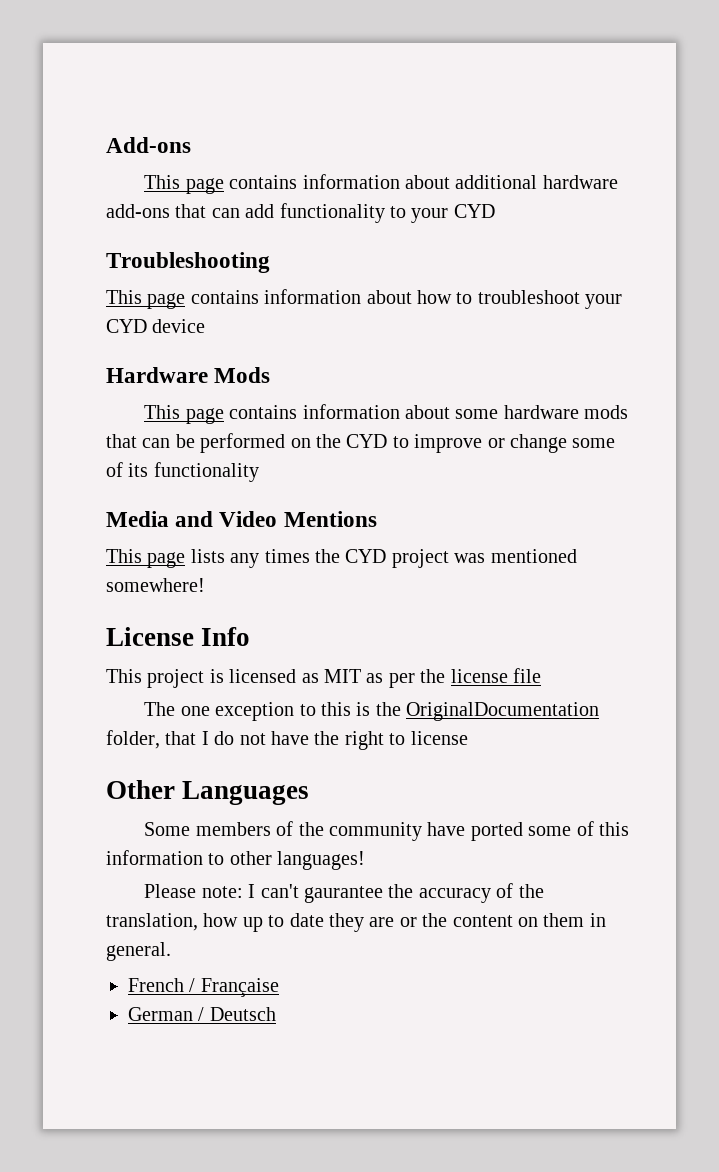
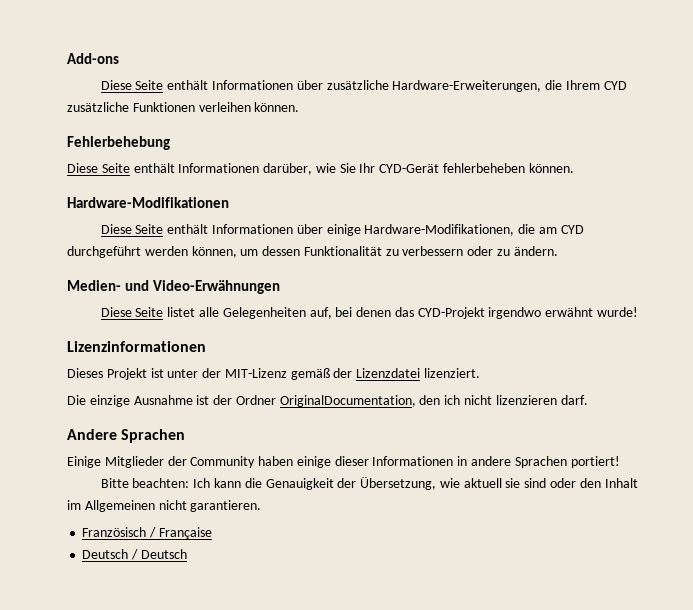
- This page contains information about additional hardware add-ons that can add functionality to your CYD
- Troubleshooting
- This page contains information about how to troubleshoot your CYD device
- Hardware Mods
- This page contains information about some hardware mods that can be performed on the CYD to improve or change some of its functionality
- Media and Video Mentions
- This page lists any times the CYD project was mentioned somewhere!
- License Info
- This project is licensed as MIT as per the license file
- The one exception to this is the OriginalDocumentation folder, that I do not have the right to license
- Other Languages
- Some members of the community have ported some of this information to other languages!
- Please note: I can't gaurantee the accuracy of the translation, how up to date they are or the content on them in general.
- French / Française
+ Diese Seite enthält Informationen über zusätzliche Hardware-Erweiterungen, die Ihrem CYD zusätzliche Funktionen verleihen können.
+ Fehlerbehebung
+ Diese Seite enthält Informationen darüber, wie Sie Ihr CYD-Gerät fehlerbeheben können.
+ Hardware-Modifikationen
+ Diese Seite enthält Informationen über einige Hardware-Modifikationen, die am CYD durchgeführt werden können, um dessen Funktionalität zu verbessern oder zu ändern.
+ Medien- und Video-Erwähnungen
+ Diese Seite listet alle Gelegenheiten auf, bei denen das CYD-Projekt irgendwo erwähnt wurde!
+ Lizenzinformationen
+ Dieses Projekt ist unter der MIT-Lizenz gemäß der Lizenzdatei lizenziert.
+ Die einzige Ausnahme ist der Ordner OriginalDocumentation, den ich nicht lizenzieren darf.
+ Andere Sprachen
+ Einige Mitglieder der Community haben einige dieser Informationen in andere Sprachen portiert!
+ Bitte beachten: Ich kann die Genauigkeit der Übersetzung, wie aktuell sie sind oder den Inhalt im Allgemeinen nicht garantieren.
+ Französisch / Française
- German / Deutsch
+ Deutsch / Deutsch

